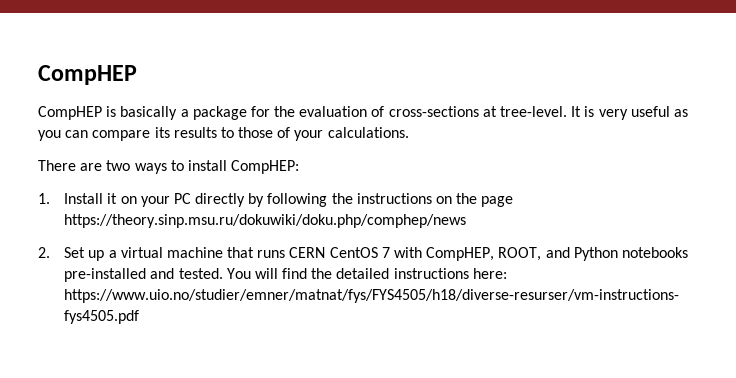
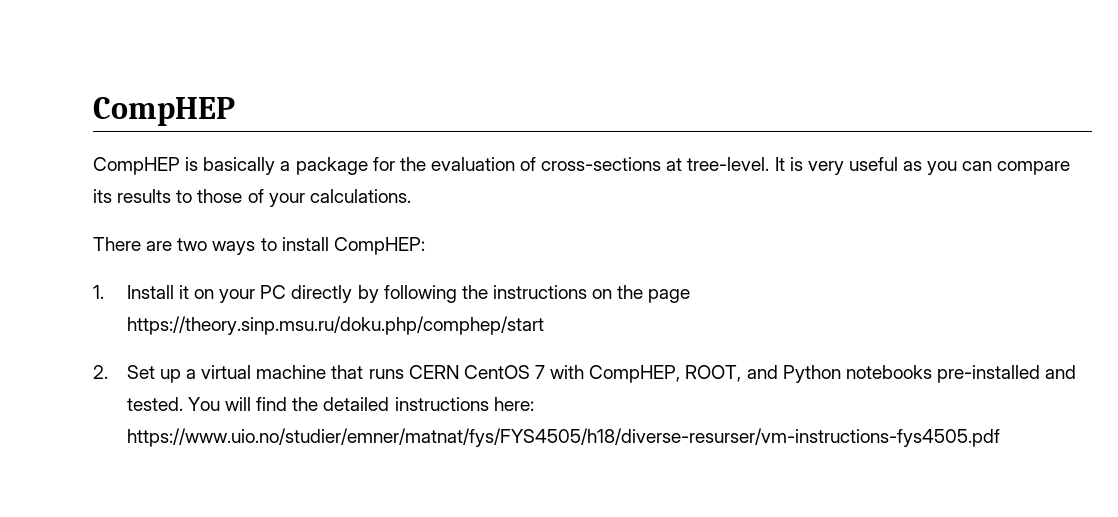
- 1. Install it on your PC directly by following the instructions on the page https://theory.sinp.msu.ru/dokuwiki/doku.php/comphep/news
+ 1. Install it on your PC directly by following the instructions on the page https://theory.sinp.msu.ru/doku.php/comphep/start

